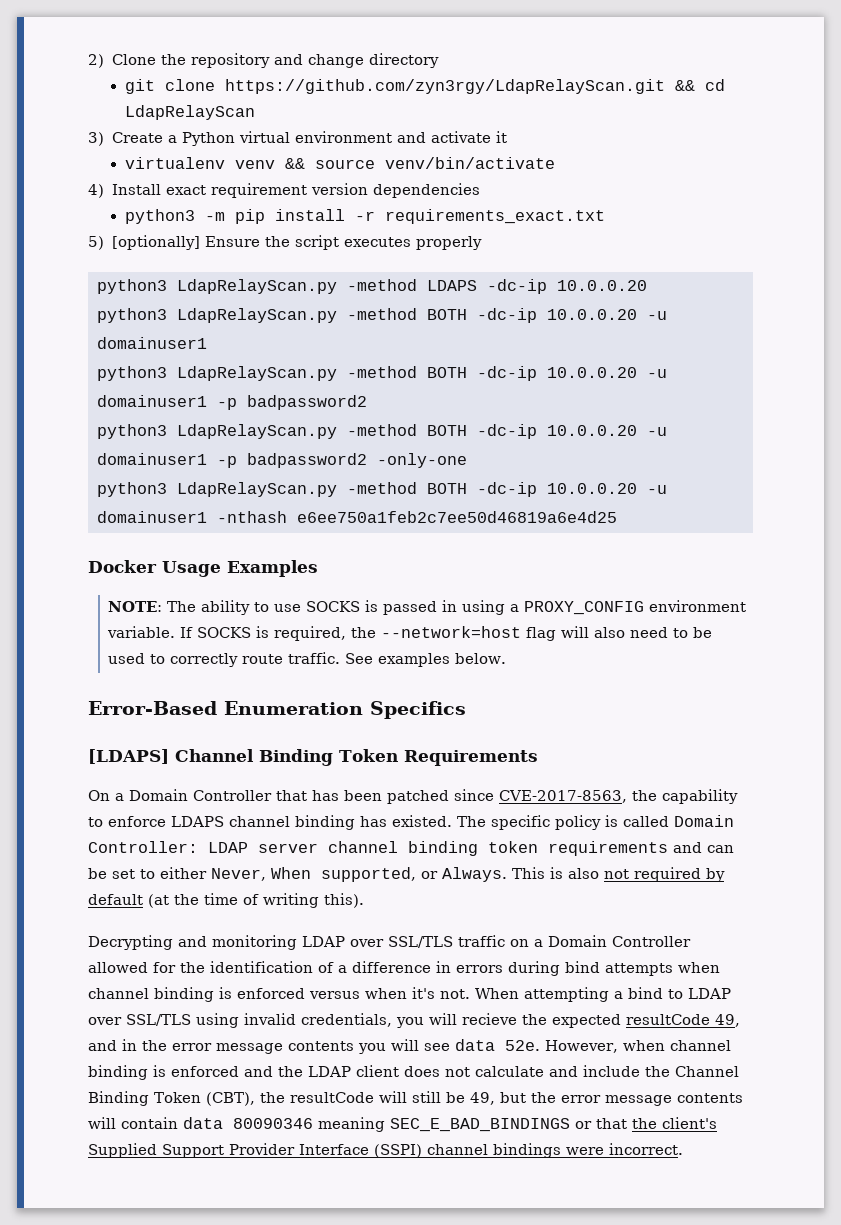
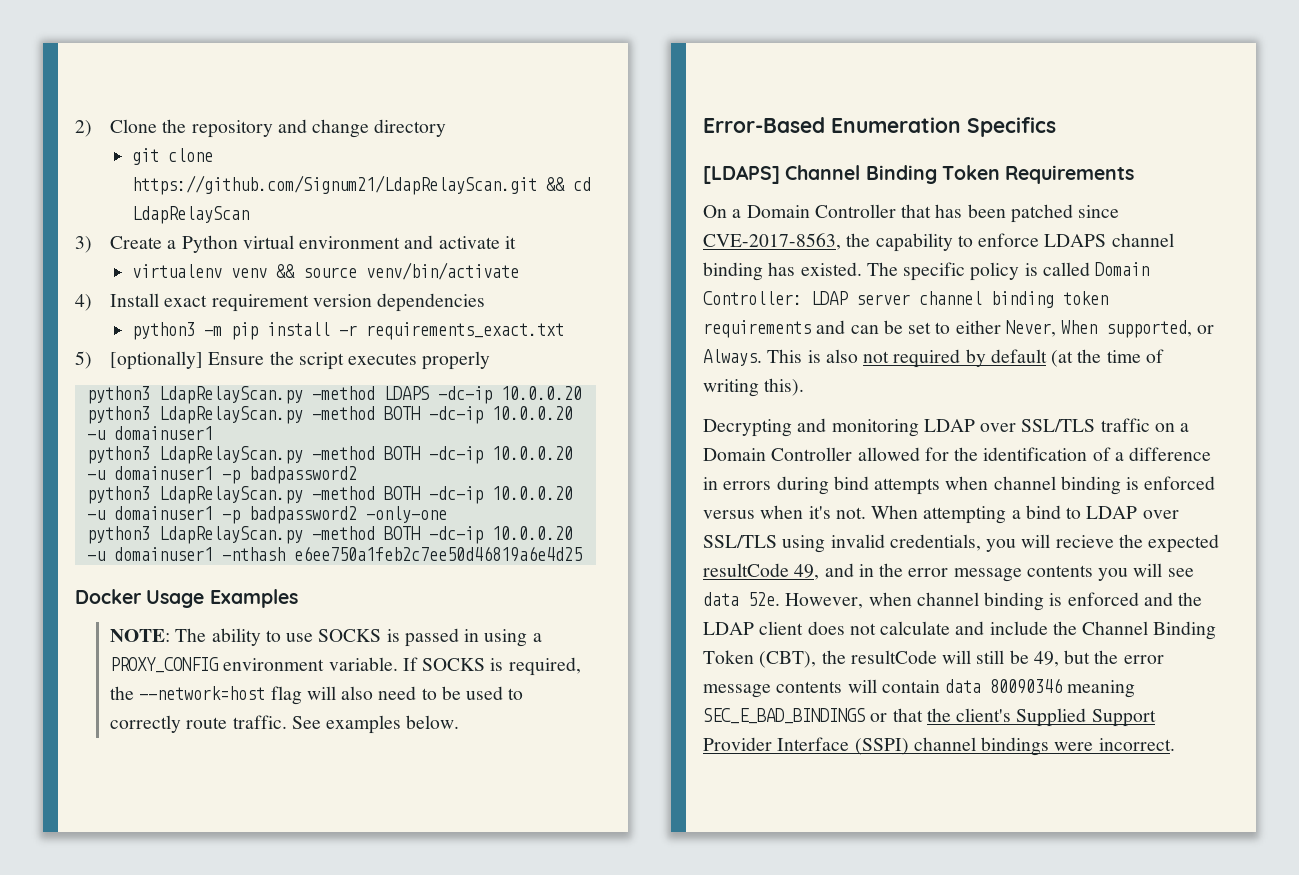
- git clone https://github.com/zyn3rgy/LdapRelayScan.git && cd LdapRelayScan
+ git clone https://github.com/Signum21/LdapRelayScan.git && cd LdapRelayScan

